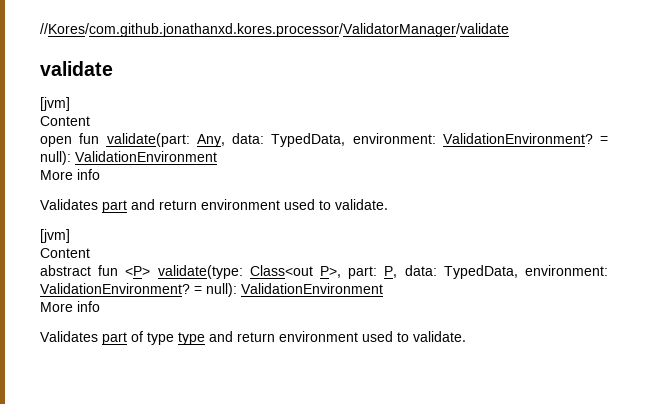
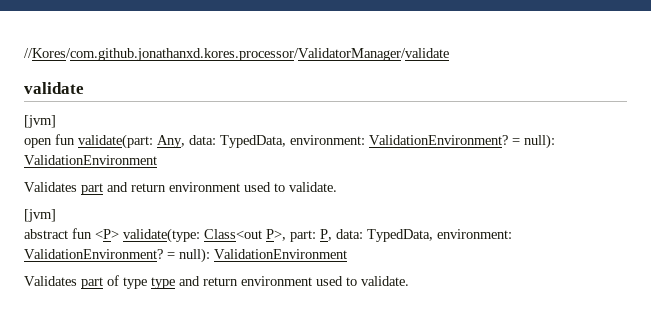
  validate
  [jvm]
- Content
  open fun validate(part: Any, data: TypedData, environment: ValidationEnvironment? = null): ValidationEnvironment
- More info
  Validates part and return environment used to validate.
  [jvm]
- Content
  abstract fun <P> validate(type: Class<out P>, part: P, data: TypedData, environment: ValidationEnvironment? = null): ValidationEnvironment
- More info

